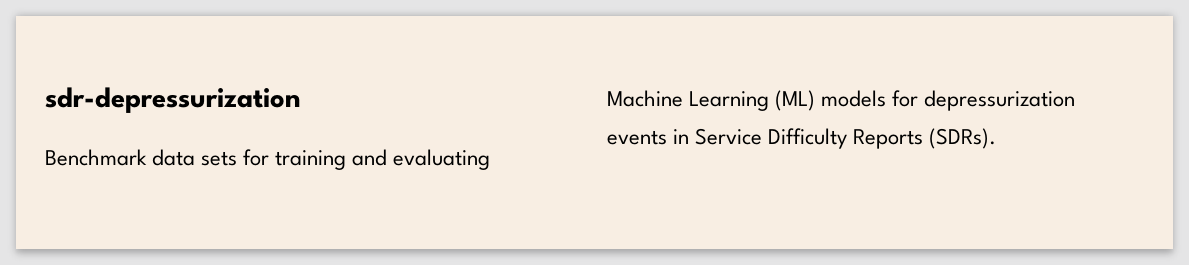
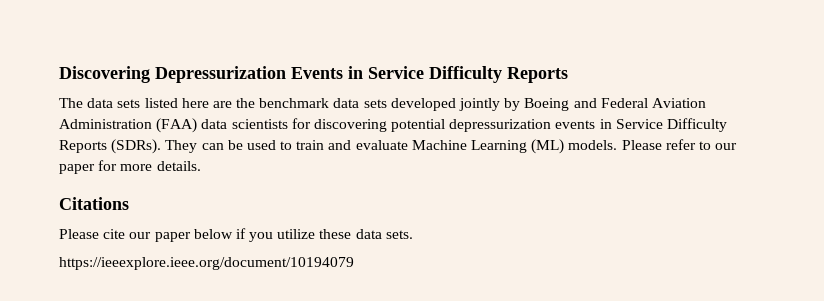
- sdr-depressurization
- Benchmark data sets for training and evaluating Machine Learning (ML) models for depressurization events in Service Difficulty Reports (SDRs).
+ Discovering Depressurization Events in Service Difficulty Reports
+ The data sets listed here are the benchmark data sets developed jointly by Boeing and Federal Aviation Administration (FAA) data scientists for discovering potential depressurization events in Service Difficulty Reports (SDRs).
+ They can be used to train and evaluate Machine Learning (ML) models. Please refer to our paper for more details.
+ Citations
+ Please cite our paper below if you utilize these data sets.
+ https://ieeexplore.ieee.org/document/10194079

